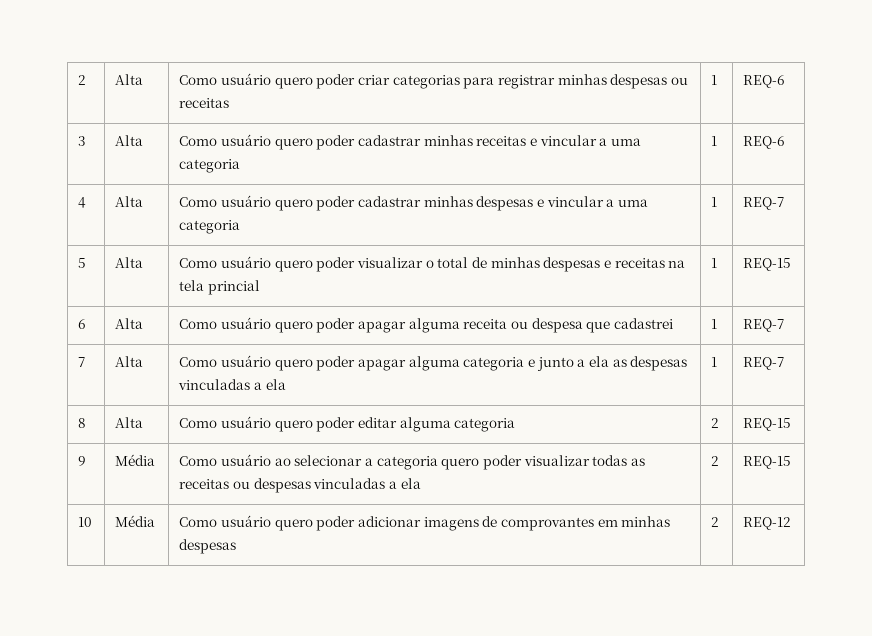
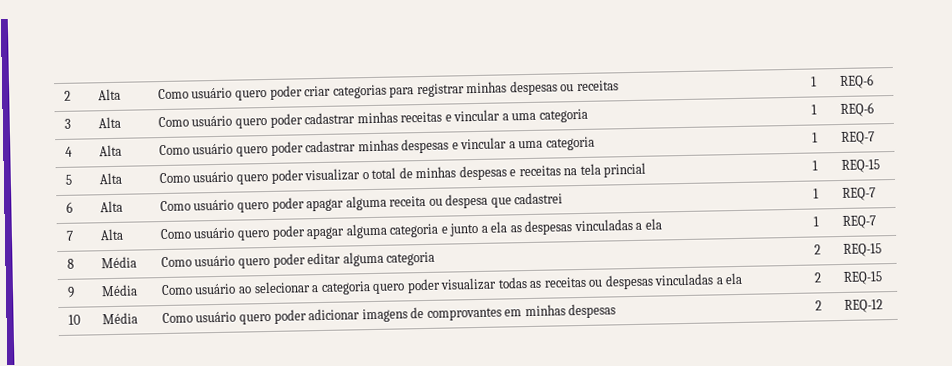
- 8 | Alta | Como usuário quero poder editar alguma categoria | 2 | REQ-15
+ 8 | Média | Como usuário quero poder editar alguma categoria | 2 | REQ-15

